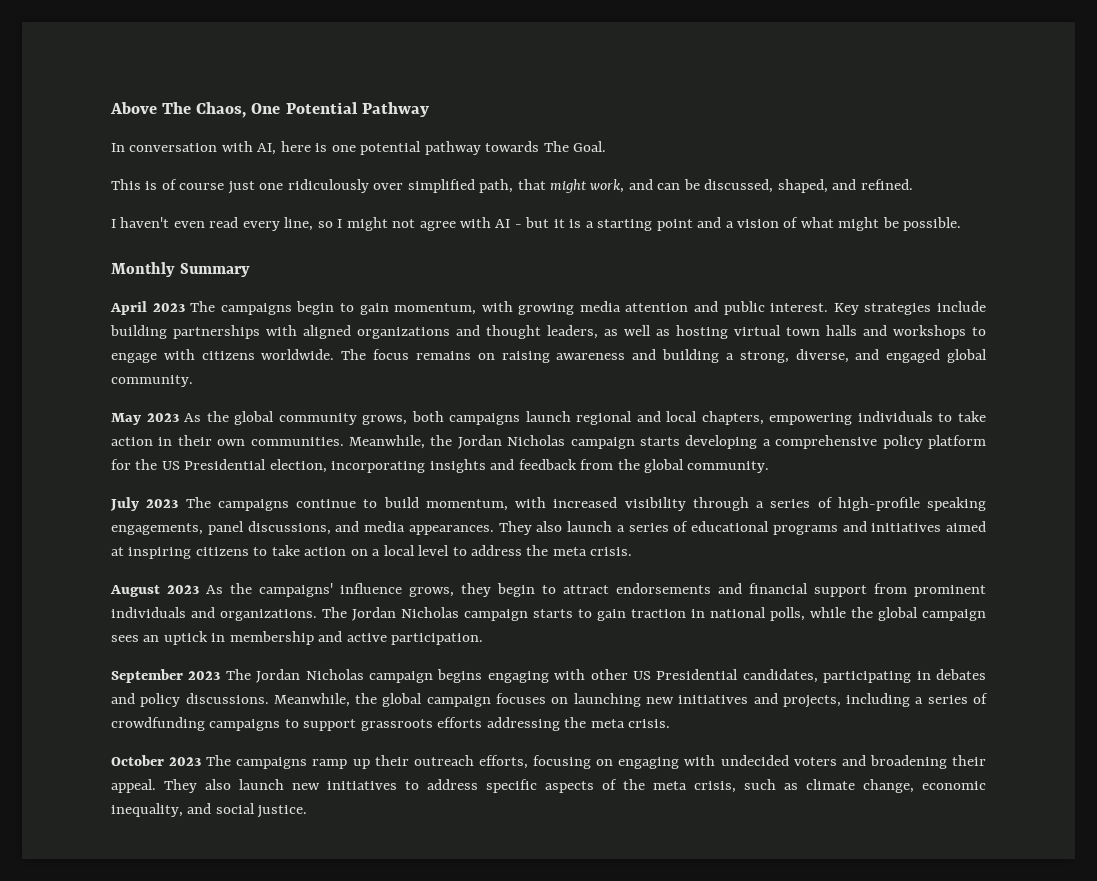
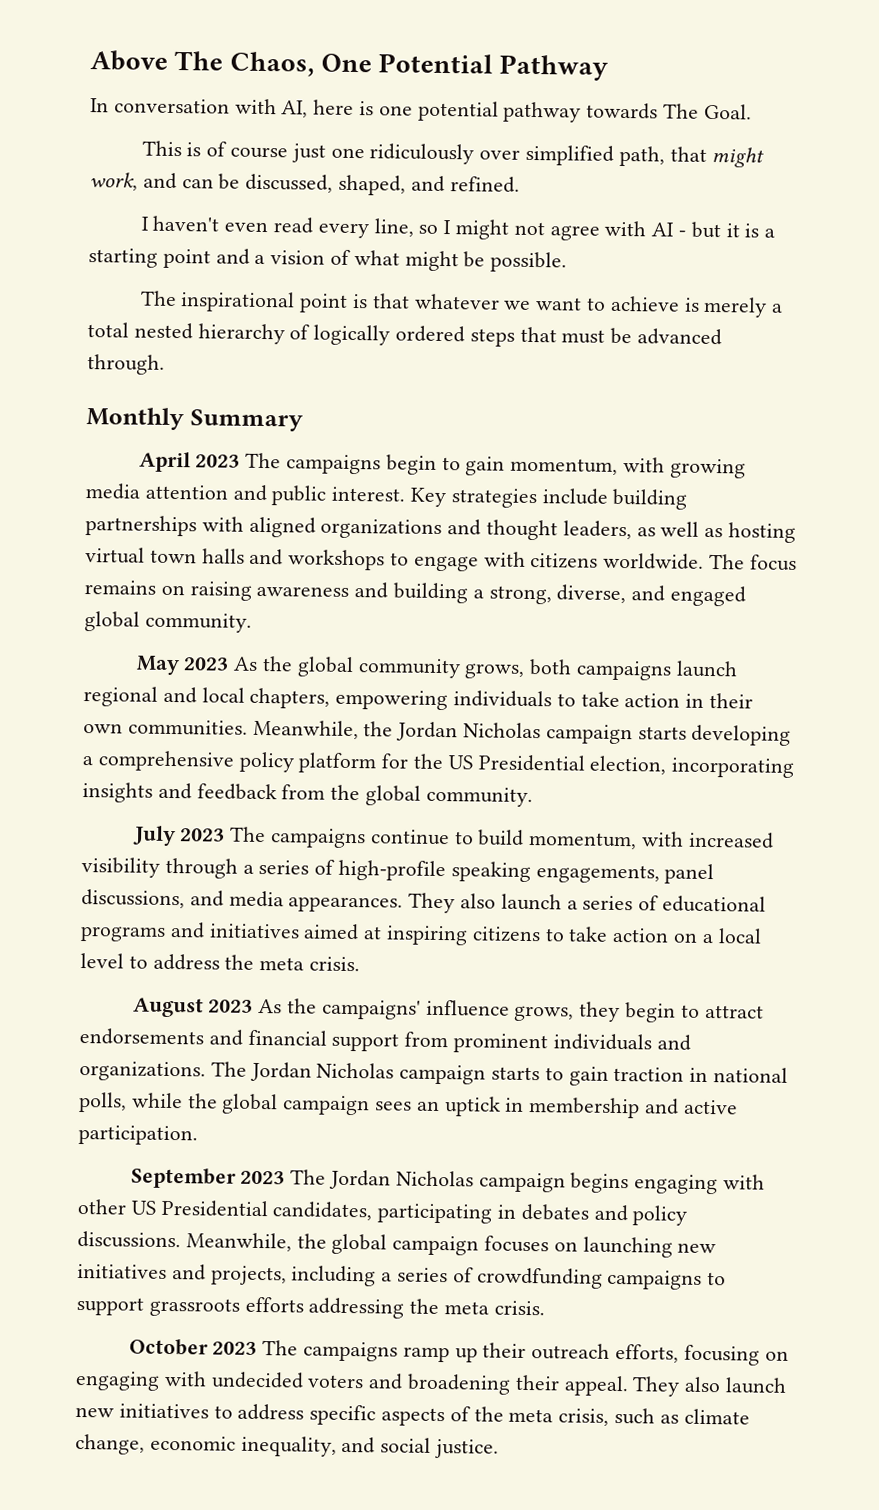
+ The inspirational point is that whatever we want to achieve is merely a total nested hierarchy of logically ordered steps that must be advanced through.

